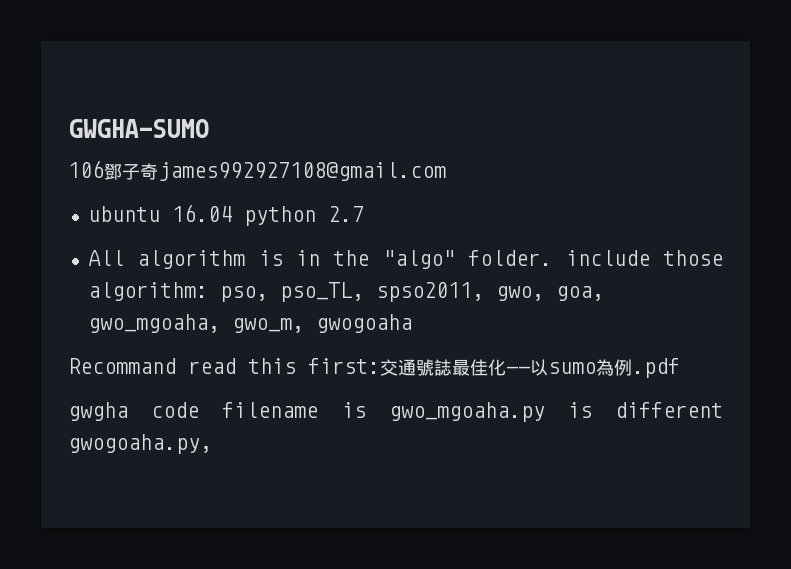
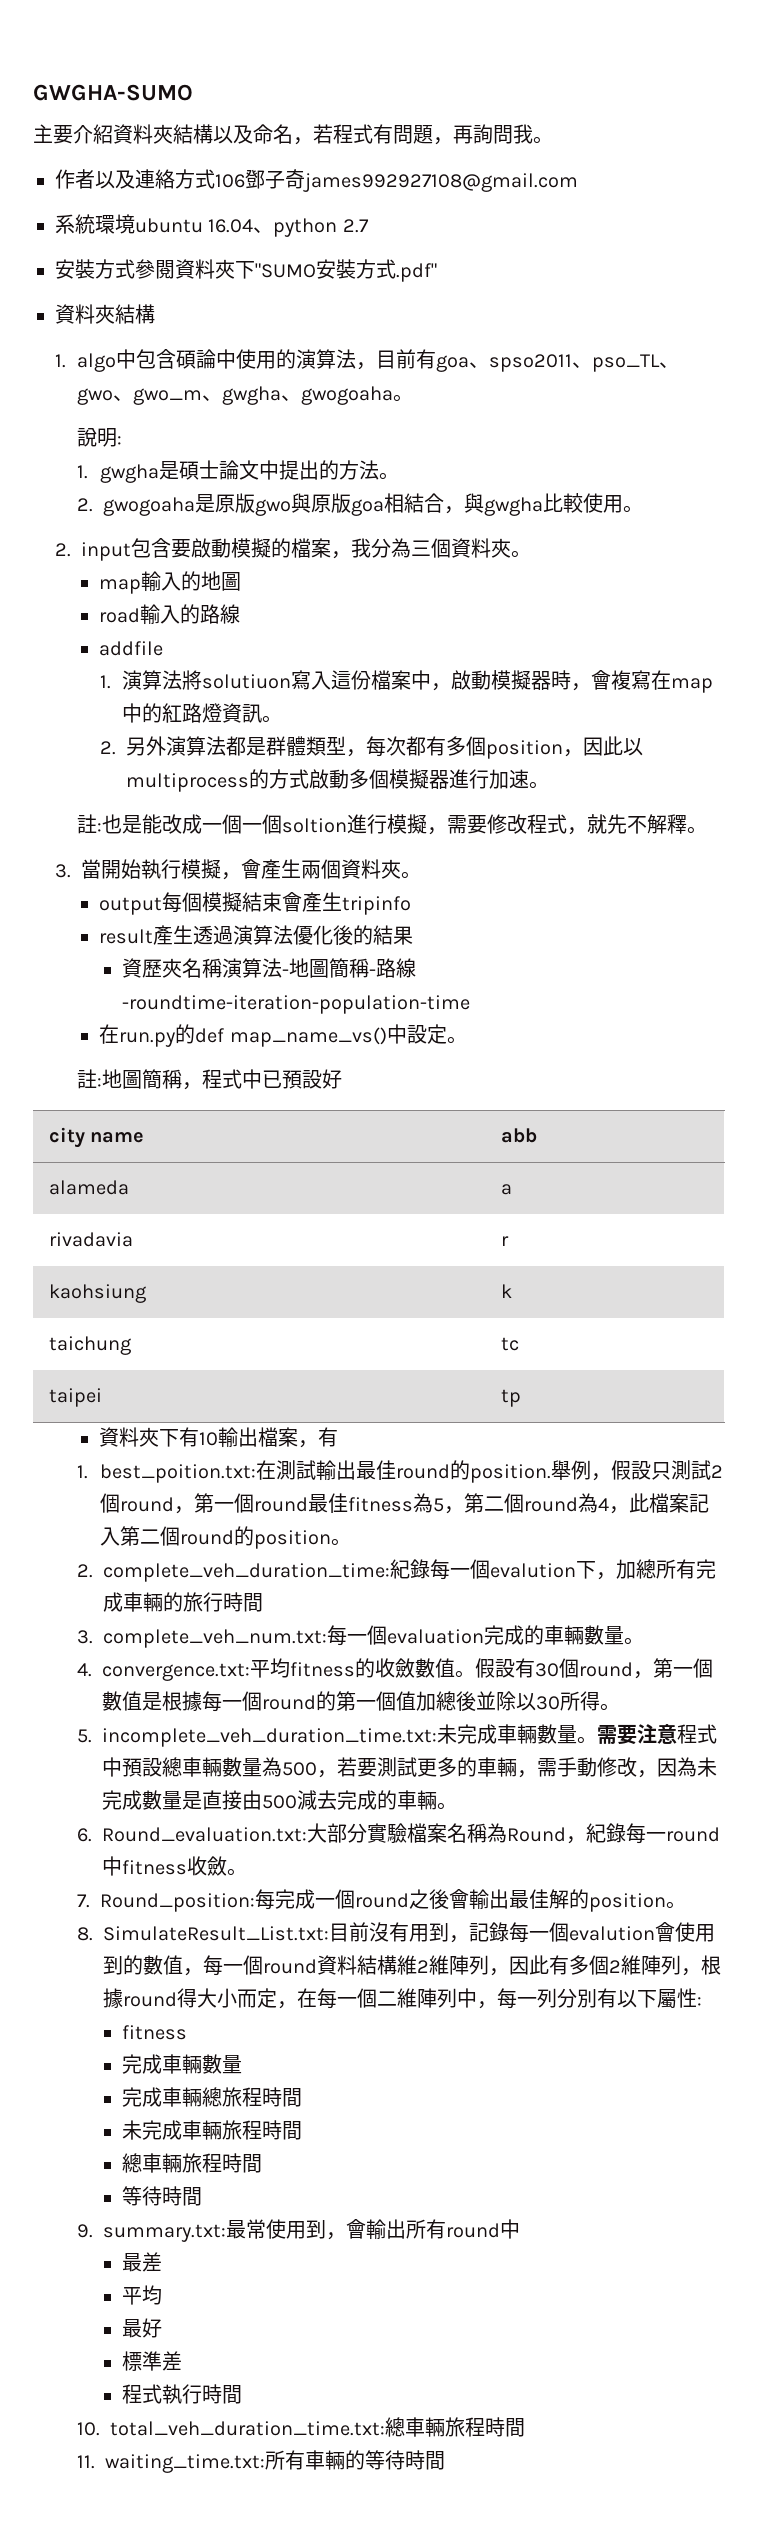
- 106鄧子奇james992927108@gmail.com
+ 主要介紹資料夾結構以及命名，若程式有問題，再詢問我。
+ 作者以及連絡方式106鄧子奇james992927108@gmail.com
- ubuntu 16.04 python 2.7
+ 系統環境ubuntu 16.04、python 2.7
- All algorithm is in the "algo" folder. include those algorithm: pso, pso_TL, spso2011, gwo, goa, gwo_mgoaha, gwo_m, gwogoaha
- Recommand read this first:交通號誌最佳化--以sumo為例.pdf
- gwgha code filename is gwo_mgoaha.py is different gwogoaha.py,
+ 安裝方式參閱資料夾下"SUMO安裝方式.pdf"
+ 資料夾結構
+ 1. algo中包含碩論中使用的演算法，目前有goa、spso2011、pso_TL、gwo、gwo_m、gwgha、gwogoaha。
+ 說明:
+ 1. gwgha是碩士論文中提出的方法。
+ 2. gwogoaha是原版gwo與原版goa相結合，與gwgha比較使用。
+ 2. input包含要啟動模擬的檔案，我分為三個資料夾。
+ map輸入的地圖
+ road輸入的路線
+ addfile
+ 1.演算法將solutiuon寫入這份檔案中，啟動模擬器時，會複寫在map中的紅路燈資訊。
+ 2.另外演算法都是群體類型，每次都有多個position，因此以multiprocess的方式啟動多個模擬器進行加速。
+ 註:也是能改成一個一個soltion進行模擬，需要修改程式，就先不解釋。
+ 3.當開始執行模擬，會產生兩個資料夾。
+ output每個模擬結束會產生tripinfo
+ result產生透過演算法優化後的結果
+ 資歷夾名稱演算法-地圖簡稱-路線-roundtime-iteration-population-time
+ 在run.py的def map_name_vs()中設定。
+ 註:地圖簡稱，程式中已預設好
+ city name | abb
+ alameda | a
+ rivadavia | r
+ kaohsiung | k
+ taichung | tc
+ taipei | tp
+ 資料夾下有10輸出檔案，有
+ 1. best_poition.txt:在測試輸出最佳round的position.舉例，假設只測試2個round，第一個round最佳fitness為5，第二個round為4，此檔案記入第二個round的position。
+ 2. complete_veh_duration_time:紀錄每一個evalution下，加總所有完成車輛的旅行時間
+ 3. complete_veh_num.txt:每一個evaluation完成的車輛數量。
+ 4. convergence.txt:平均fitness的收斂數值。假設有30個round，第一個數值是根據每一個round的第一個值加總後並除以30所得。
+ 5. incomplete_veh_duration_time.txt:未完成車輛數量。需要注意程式中預設總車輛數量為500，若要測試更多的車輛，需手動修改，因為未完成數量是直接由500減去完成的車輛。
+ 6. Round_evaluation.txt:大部分實驗檔案名稱為Round，紀錄每一round中fitness收斂。
+ 7. Round_position:每完成一個round之後會輸出最佳解的position。
+ 8. SimulateResult_List.txt:目前沒有用到，記錄每一個evalution會使用到的數值，每一個round資料結構維2維陣列，因此有多個2維陣列，根據round得大小而定，在每一個二維陣列中，每一列分別有以下屬性:
+ fitness
+ 完成車輛數量
+ 完成車輛總旅程時間
+ 未完成車輛旅程時間
+ 總車輛旅程時間
+ 等待時間
+ 9. summary.txt:最常使用到，會輸出所有round中
+ 最差
+ 平均
+ 最好
+ 標準差
+ 程式執行時間
+ 10. total_veh_duration_time.txt:總車輛旅程時間
+ 11. waiting_time.txt:所有車輛的等待時間

